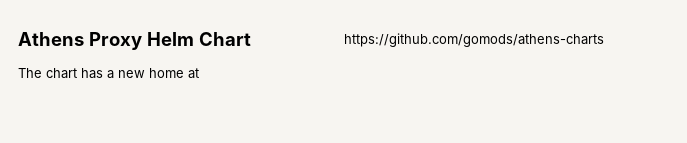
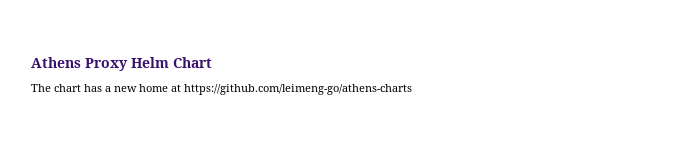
- The chart has a new home at https://github.com/gomods/athens-charts
+ The chart has a new home at https://github.com/leimeng-go/athens-charts

